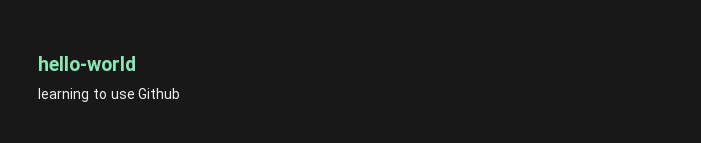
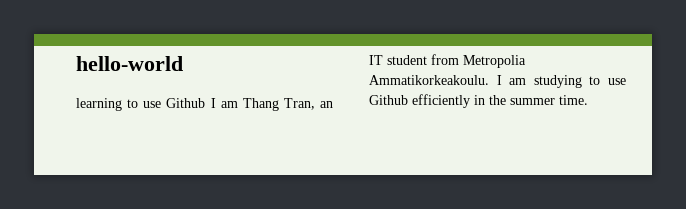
- learning to use Github
+ learning to use Github I am Thang Tran, an IT student from Metropolia Ammatikorkeakoulu. I am studying to use Github efficiently in the summer time.

